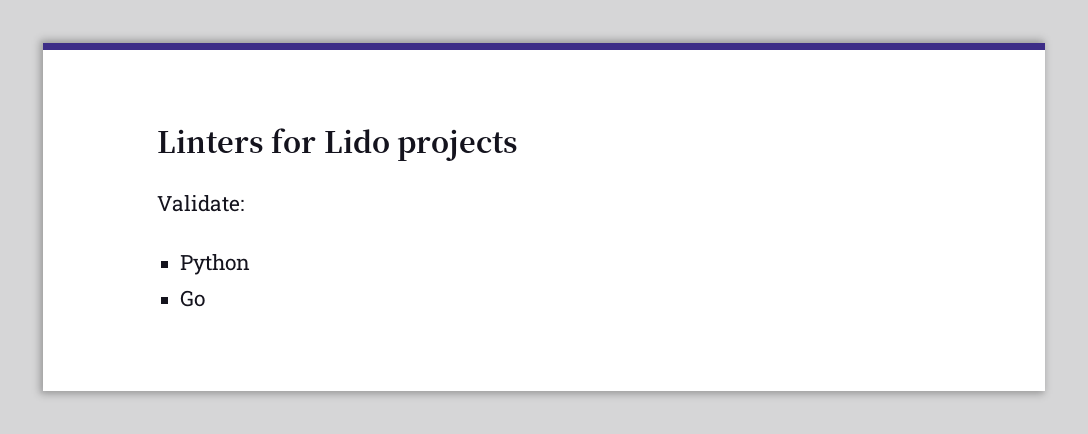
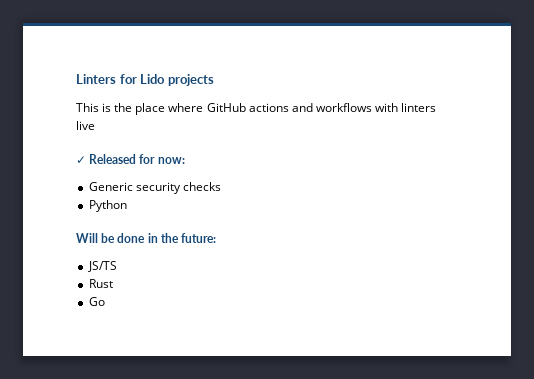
- Validate:
+ This is the place where GitHub actions and workflows with linters live
+ ✓ Released for now:
+ Generic security checks
  Python
+ Will be done in the future:
+ JS/TS
+ Rust

